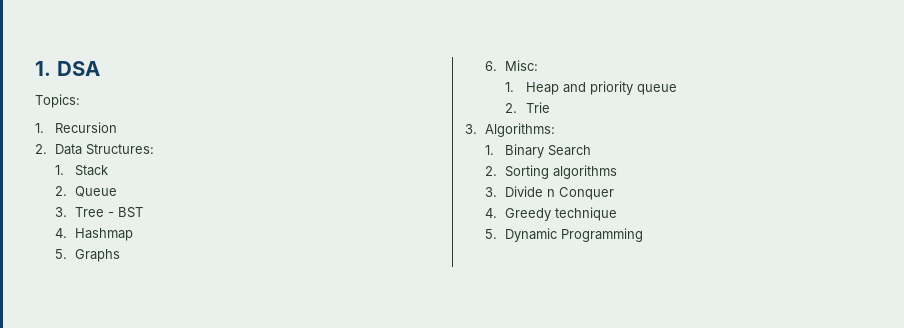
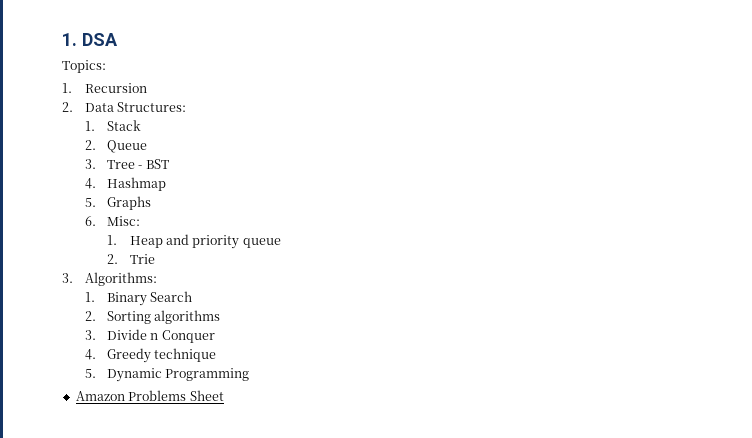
+ Amazon Problems Sheet

